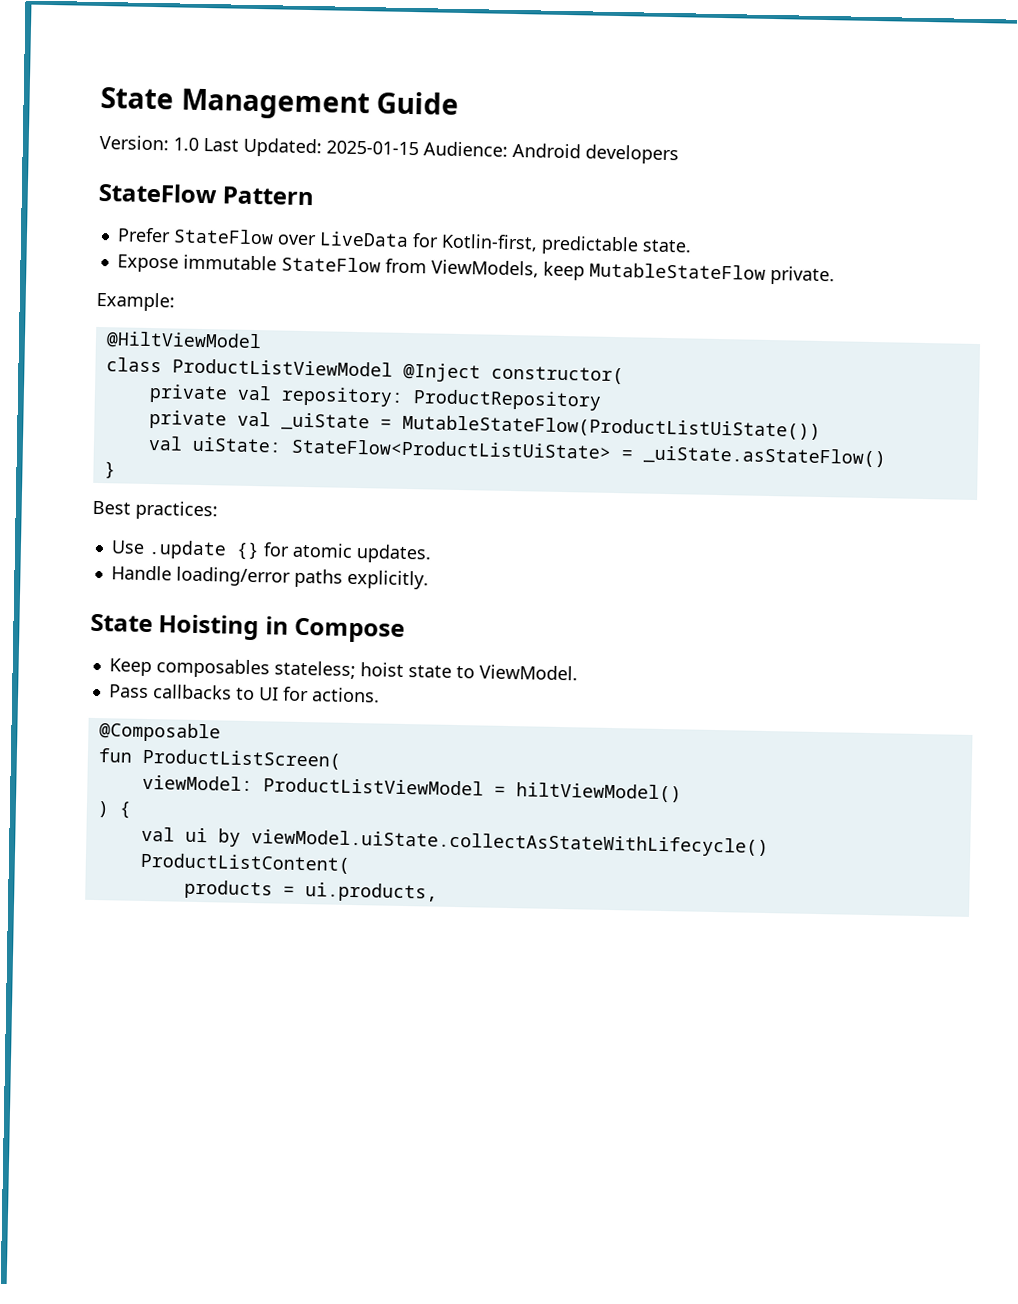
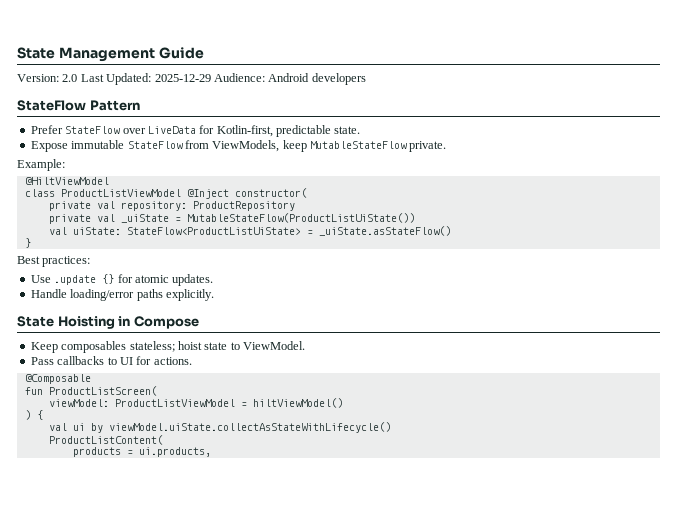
- Version: 1.0 Last Updated: 2025-01-15 Audience: Android developers
+ Version: 2.0 Last Updated: 2025-12-29 Audience: Android developers

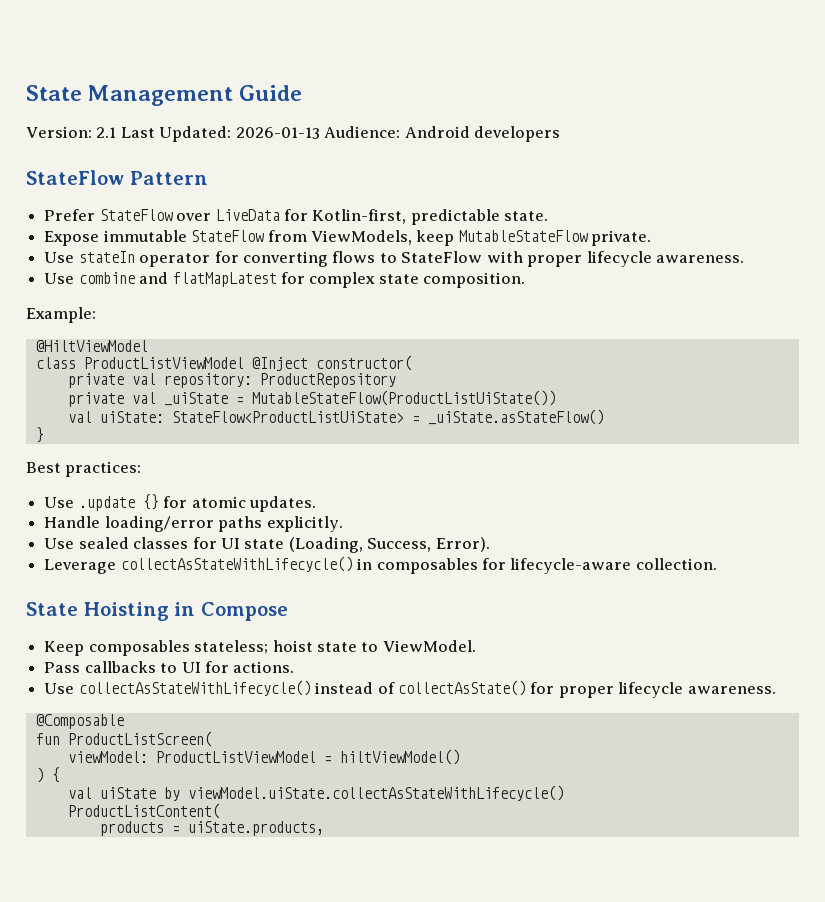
- Version: 2.0 Last Updated: 2025-12-29 Audience: Android developers
+ Version: 2.1 Last Updated: 2026-01-13 Audience: Android developers
+ Use stateIn operator for converting flows to StateFlow with proper lifecycle awareness.
+ Use combine and flatMapLatest for complex state composition.
+ Use sealed classes for UI state (Loading, Success, Error).
+ Leverage collectAsStateWithLifecycle() in composables for lifecycle-aware collection.
+ Use collectAsStateWithLifecycle() instead of collectAsState() for proper lifecycle awareness.
- val ui by viewModel.uiState.collectAsStateWithLifecycle()
+ val uiState by viewModel.uiState.collectAsStateWithLifecycle()
- products = ui.products,
+ products = uiState.products,

